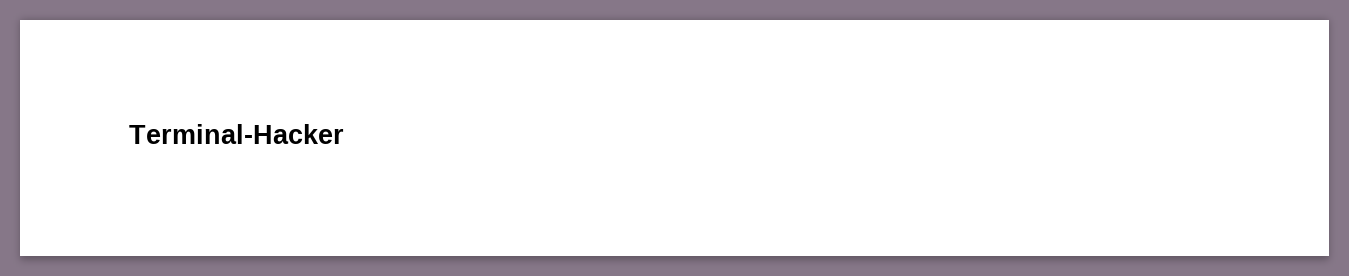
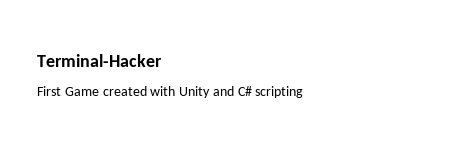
+ First Game created with Unity and C# scripting

